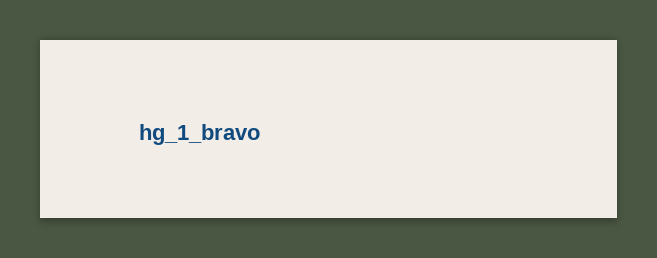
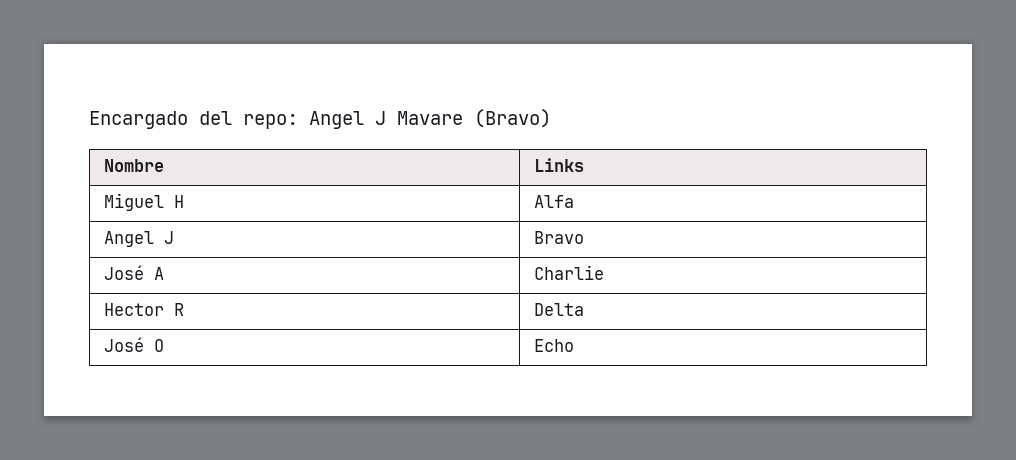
- hg_1_bravo
+ Encargado del repo: Angel J Mavare (Bravo)
+ Nombre | Links
+ Miguel H | Alfa
+ Angel J | Bravo
+ José A | Charlie
+ Hector R | Delta
+ José O | Echo

